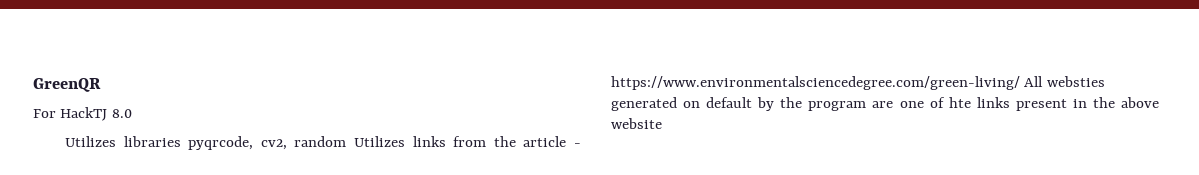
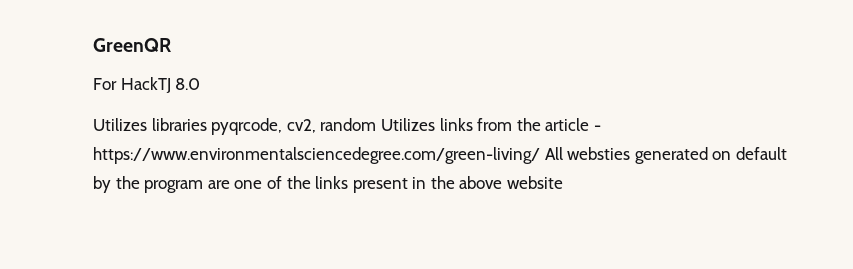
- Utilizes libraries pyqrcode, cv2, random Utilizes links from the article - https://www.environmentalsciencedegree.com/green-living/ All websties generated on default by the program are one of hte links present in the above website
+ Utilizes libraries pyqrcode, cv2, random Utilizes links from the article - https://www.environmentalsciencedegree.com/green-living/ All websties generated on default by the program are one of the links present in the above website

